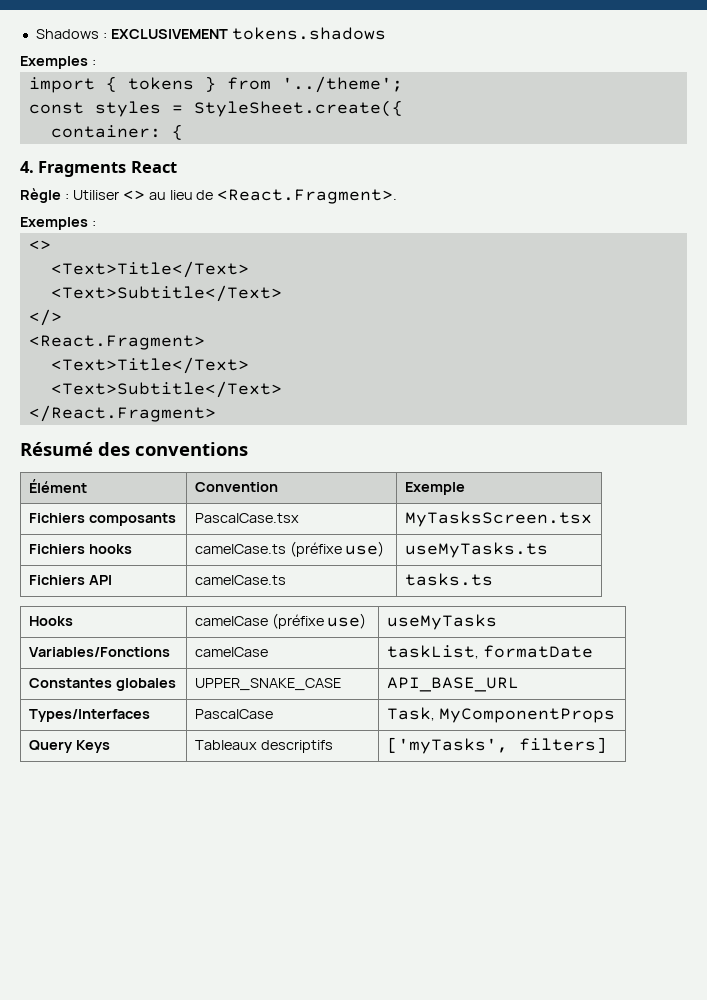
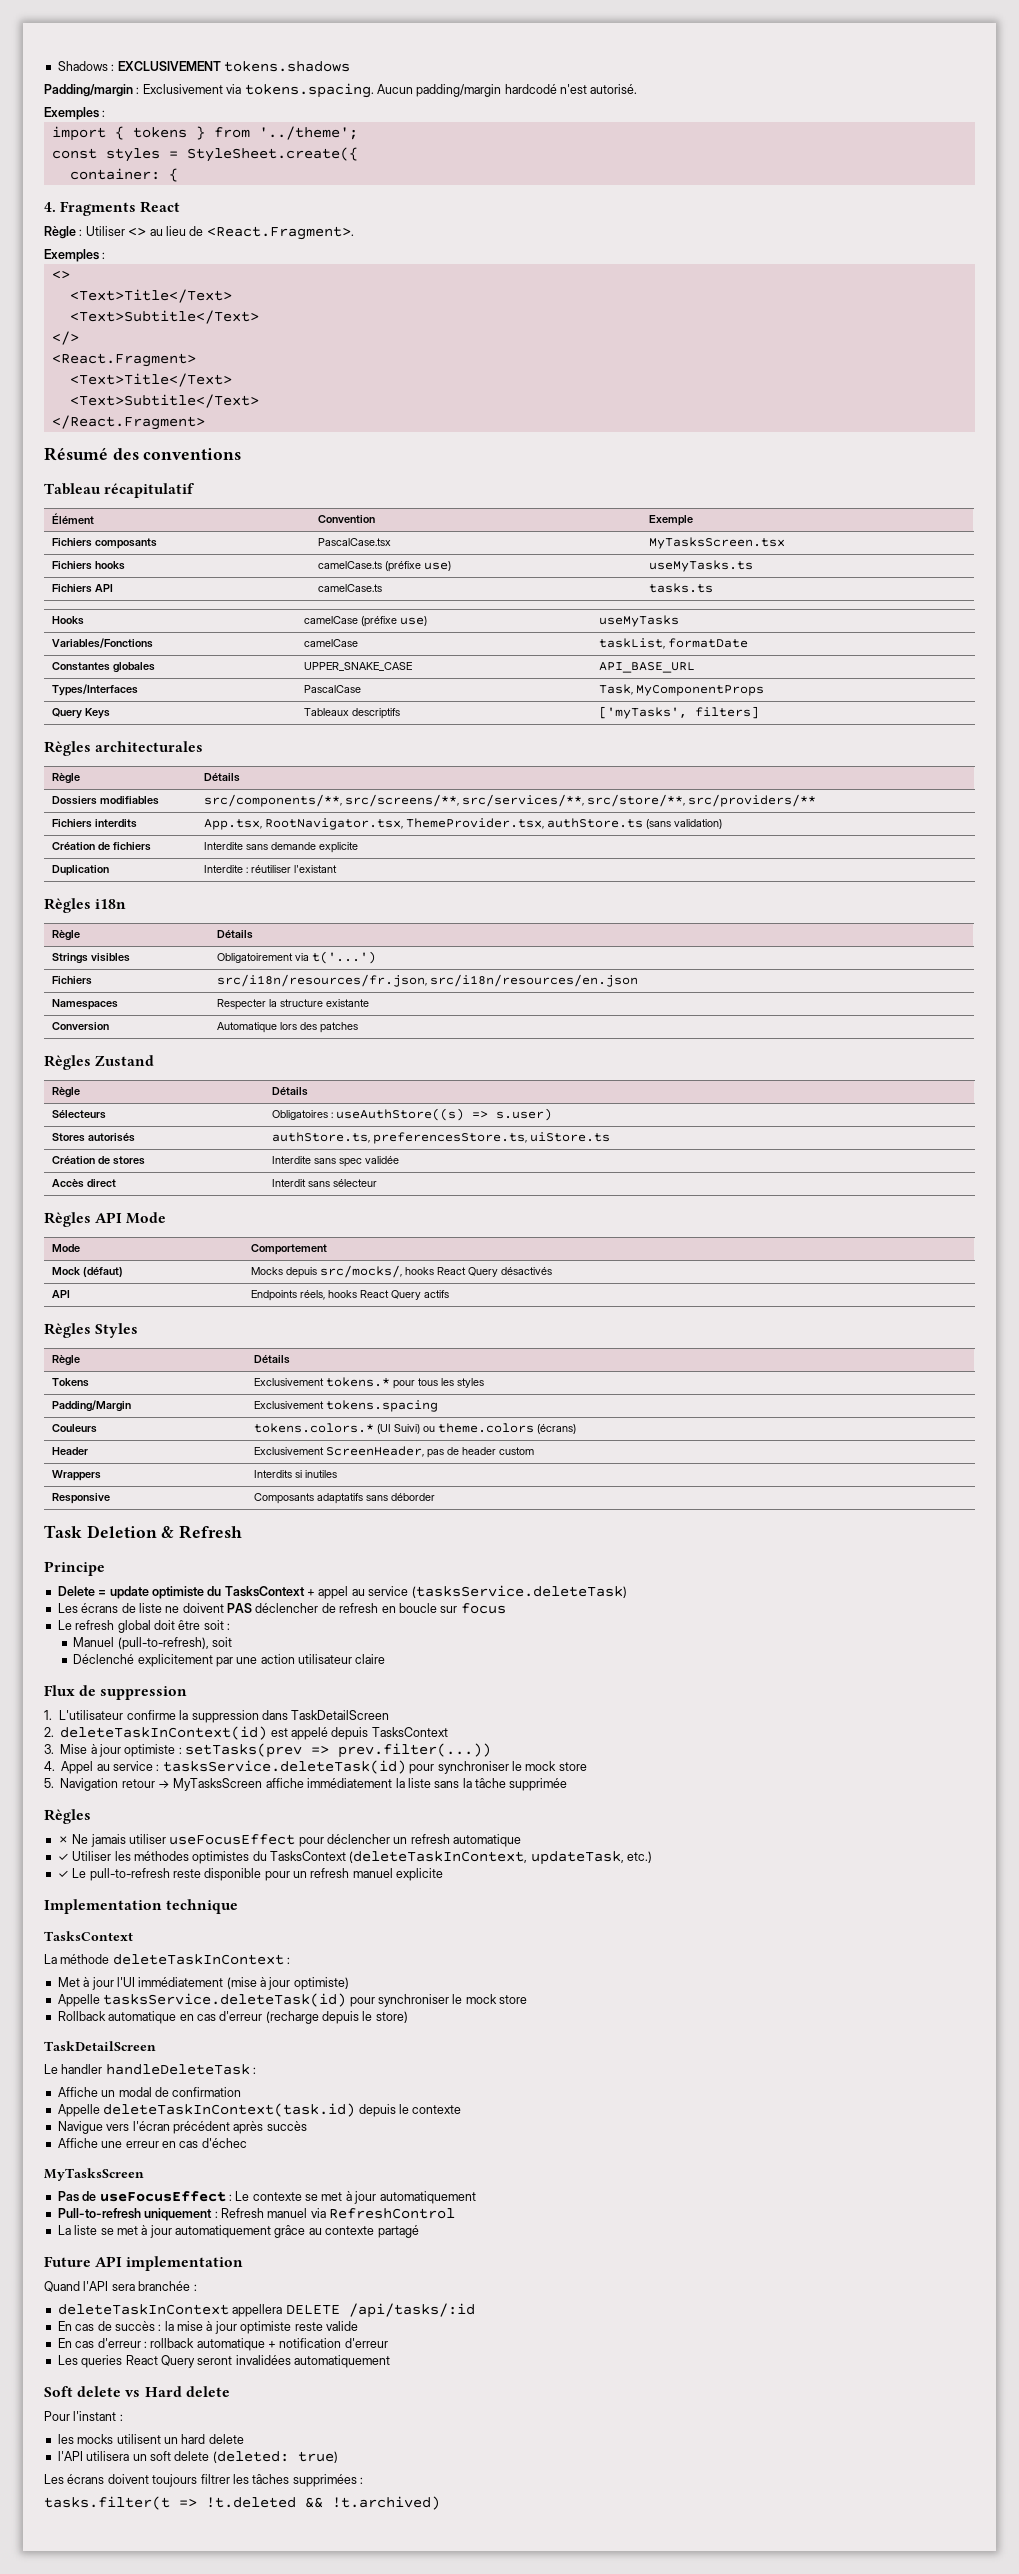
+ Padding/margin : Exclusivement via tokens.spacing. Aucun padding/margin hardcodé n'est autorisé.
+ Tableau récapitulatif
+ Règles architecturales
+ Règle | Détails
+ Dossiers modifiables | src/components/**, src/screens/**, src/services/**, src/store/**, src/providers/**
+ Fichiers interdits | App.tsx, RootNavigator.tsx, ThemeProvider.tsx, authStore.ts (sans validation)
+ Création de fichiers | Interdite sans demande explicite
+ Duplication | Interdite : réutiliser l'existant
+ Règles i18n
+ Règle | Détails
+ Strings visibles | Obligatoirement via t('...')
+ Fichiers | src/i18n/resources/fr.json, src/i18n/resources/en.json
+ Namespaces | Respecter la structure existante
+ Conversion | Automatique lors des patches
+ Règles Zustand
+ Règle | Détails
+ Sélecteurs | Obligatoires : useAuthStore((s) => s.user)
+ Stores autorisés | authStore.ts, preferencesStore.ts, uiStore.ts
+ Création de stores | Interdite sans spec validée
+ Accès direct | Interdit sans sélecteur
+ Règles API Mode
+ Mode | Comportement
+ Mock (défaut) | Mocks depuis src/mocks/, hooks React Query désactivés
+ API | Endpoints réels, hooks React Query actifs
+ Règles Styles
+ Règle | Détails
+ Tokens | Exclusivement tokens.* pour tous les styles
+ Padding/Margin | Exclusivement tokens.spacing
+ Couleurs | tokens.colors.* (UI Suivi) ou theme.colors (écrans)
+ Header | Exclusivement ScreenHeader, pas de header custom
+ Wrappers | Interdits si inutiles
+ Responsive | Composants adaptatifs sans déborder
+ Task Deletion & Refresh
+ Principe
+ Delete = update optimiste du TasksContext + appel au service (tasksService.deleteTask)
+ Les écrans de liste ne doivent PAS déclencher de refresh en boucle sur focus
+ Le refresh global doit être soit :
+ Manuel (pull-to-refresh), soit
+ Déclenché explicitement par une action utilisateur claire
+ Flux de suppression
+ 1. L'utilisateur confirme la suppression dans TaskDetailScreen
+ 2. deleteTaskInContext(id) est appelé depuis TasksContext
+ 3. Mise à jour optimiste : setTasks(prev => prev.filter(...))
+ 4. Appel au service : tasksService.deleteTask(id) pour synchroniser le mock store
+ 5. Navigation retour → MyTasksScreen affiche immédiatement la liste sans la tâche supprimée
+ Règles
+ ✗ Ne jamais utiliser useFocusEffect pour déclencher un refresh automatique
+ ✓ Utiliser les méthodes optimistes du TasksContext (deleteTaskInContext, updateTask, etc.)
+ ✓ Le pull-to-refresh reste disponible pour un refresh manuel explicite
+ Implementation technique
+ TasksContext
+ La méthode deleteTaskInContext :
+ Met à jour l'UI immédiatement (mise à jour optimiste)
+ Appelle tasksService.deleteTask(id) pour synchroniser le mock store
+ Rollback automatique en cas d'erreur (recharge depuis le store)
+ TaskDetailScreen
+ Le handler handleDeleteTask :
+ Affiche un modal de confirmation
+ Appelle deleteTaskInContext(task.id) depuis le contexte
+ Navigue vers l'écran précédent après succès
+ Affiche une erreur en cas d'échec
+ MyTasksScreen
+ Pas de useFocusEffect : Le contexte se met à jour automatiquement
+ Pull-to-refresh uniquement : Refresh manuel via RefreshControl
+ La liste se met à jour automatiquement grâce au contexte partagé
+ Future API implementation
+ Quand l'API sera branchée :
+ deleteTaskInContext appellera DELETE /api/tasks/:id
+ En cas de succès : la mise à jour optimiste reste valide
+ En cas d'erreur : rollback automatique + notification d'erreur
+ Les queries React Query seront invalidées automatiquement
+ Soft delete vs Hard delete
+ Pour l'instant :
+ les mocks utilisent un hard delete
+ l'API utilisera un soft delete (deleted: true)
+ Les écrans doivent toujours filtrer les tâches supprimées :
+ tasks.filter(t => !t.deleted && !t.archived)

